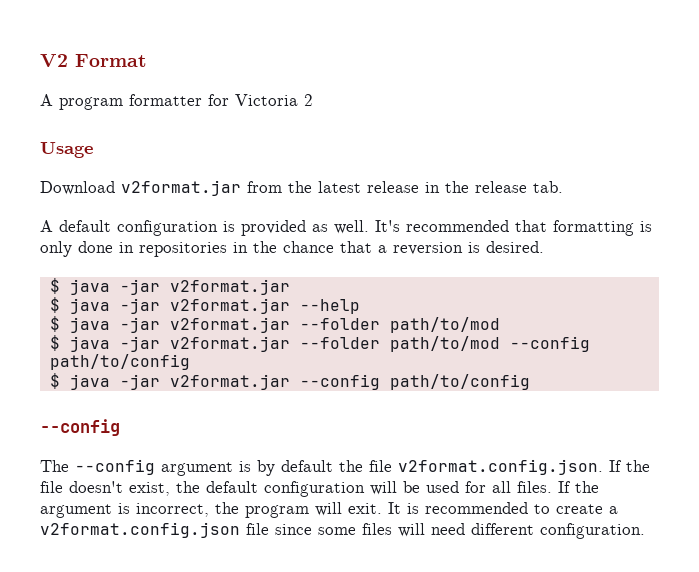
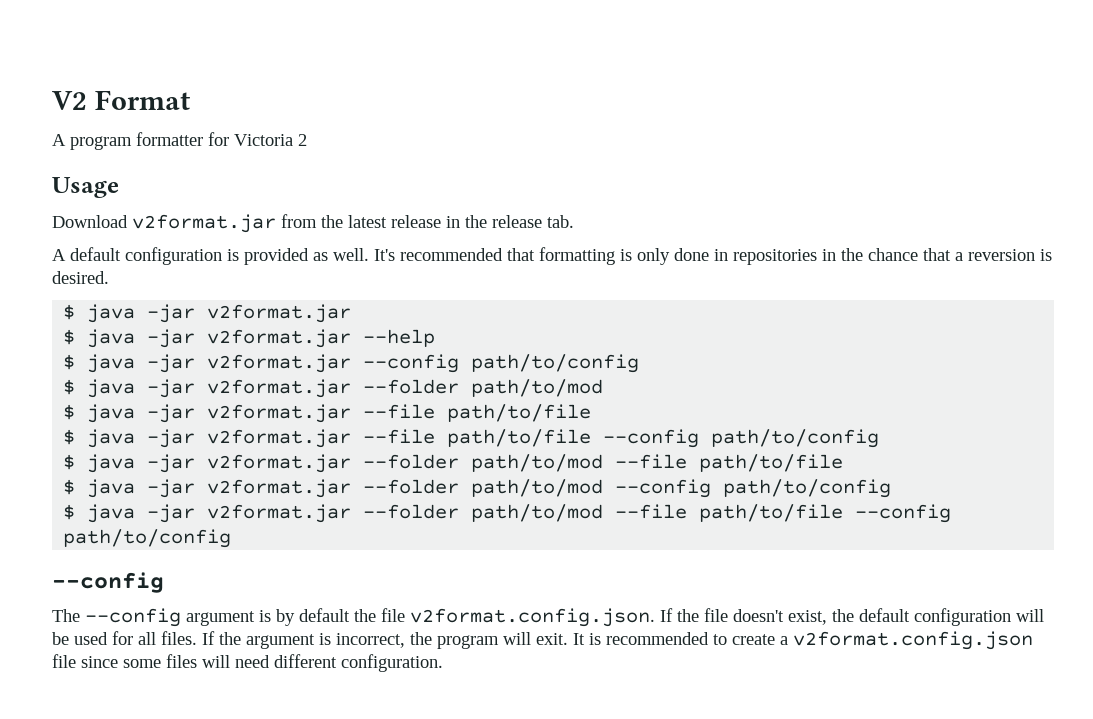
  $ java -jar v2format.jar --help
+ $ java -jar v2format.jar --config path/to/config
  $ java -jar v2format.jar --folder path/to/mod
+ $ java -jar v2format.jar --file path/to/file
+ $ java -jar v2format.jar --file path/to/file --config path/to/config
+ $ java -jar v2format.jar --folder path/to/mod --file path/to/file
- $ java -jar v2format.jar --config path/to/config
+ $ java -jar v2format.jar --folder path/to/mod --file path/to/file --config path/to/config

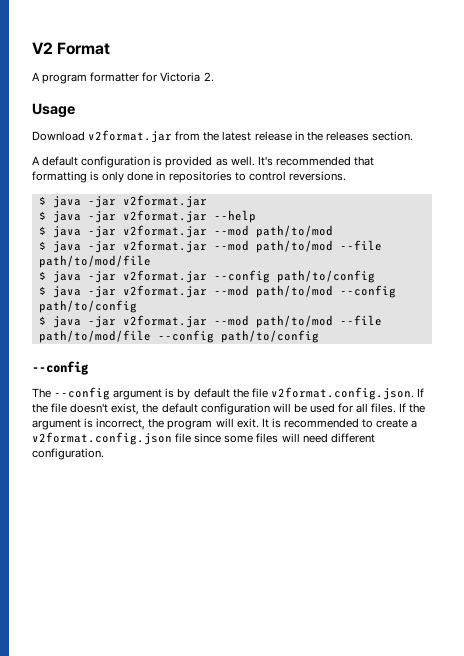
- A program formatter for Victoria 2
+ A program formatter for Victoria 2.
- Download v2format.jar from the latest release in the release tab.
+ Download v2format.jar from the latest release in the releases section.
- It's recommended that formatting is only done in repositories in the chance that a reversion is desired.
+ It's recommended that formatting is only done in repositories to control reversions.
  $ java -jar v2format.jar --help
+ $ java -jar v2format.jar --mod path/to/mod
+ $ java -jar v2format.jar --mod path/to/mod --file path/to/mod/file
  $ java -jar v2format.jar --config path/to/config
- $ java -jar v2format.jar --folder path/to/mod
- $ java -jar v2format.jar --file path/to/file
- $ java -jar v2format.jar --file path/to/file --config path/to/config
- $ java -jar v2format.jar --folder path/to/mod --file path/to/file
- $ java -jar v2format.jar --folder path/to/mod --config path/to/config
+ $ java -jar v2format.jar --mod path/to/mod --config path/to/config
- $ java -jar v2format.jar --folder path/to/mod --file path/to/file --config path/to/config
+ $ java -jar v2format.jar --mod path/to/mod --file path/to/mod/file --config path/to/config

